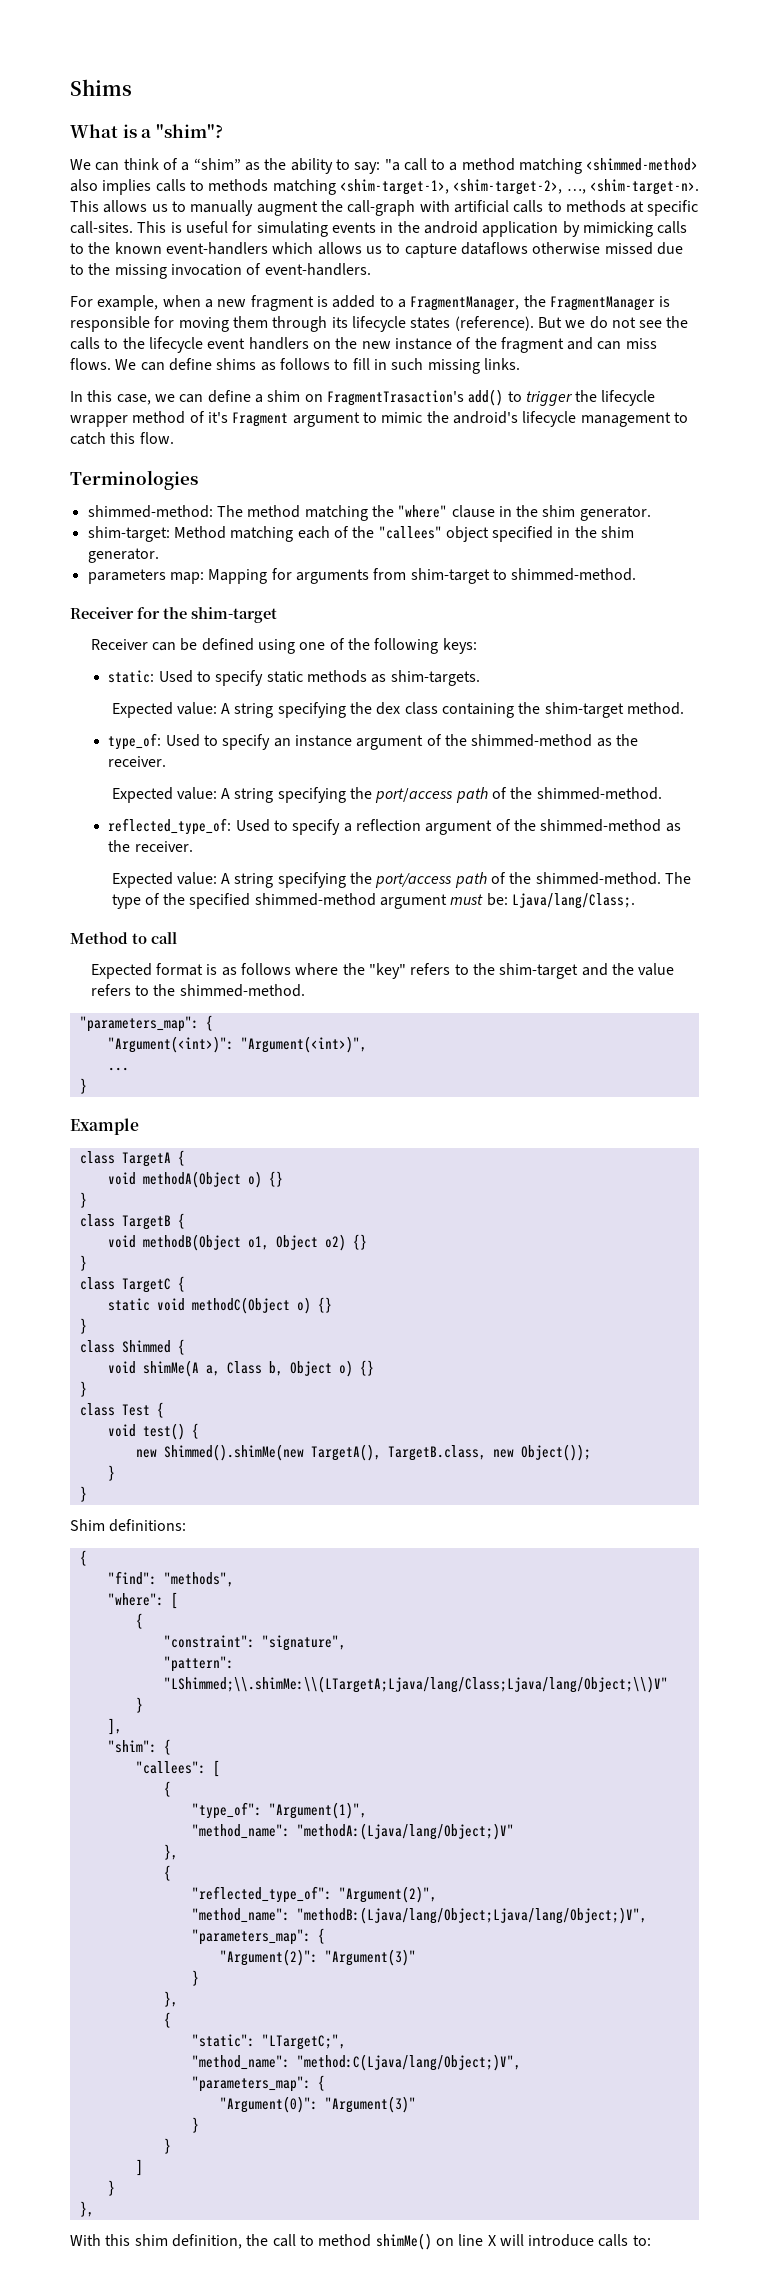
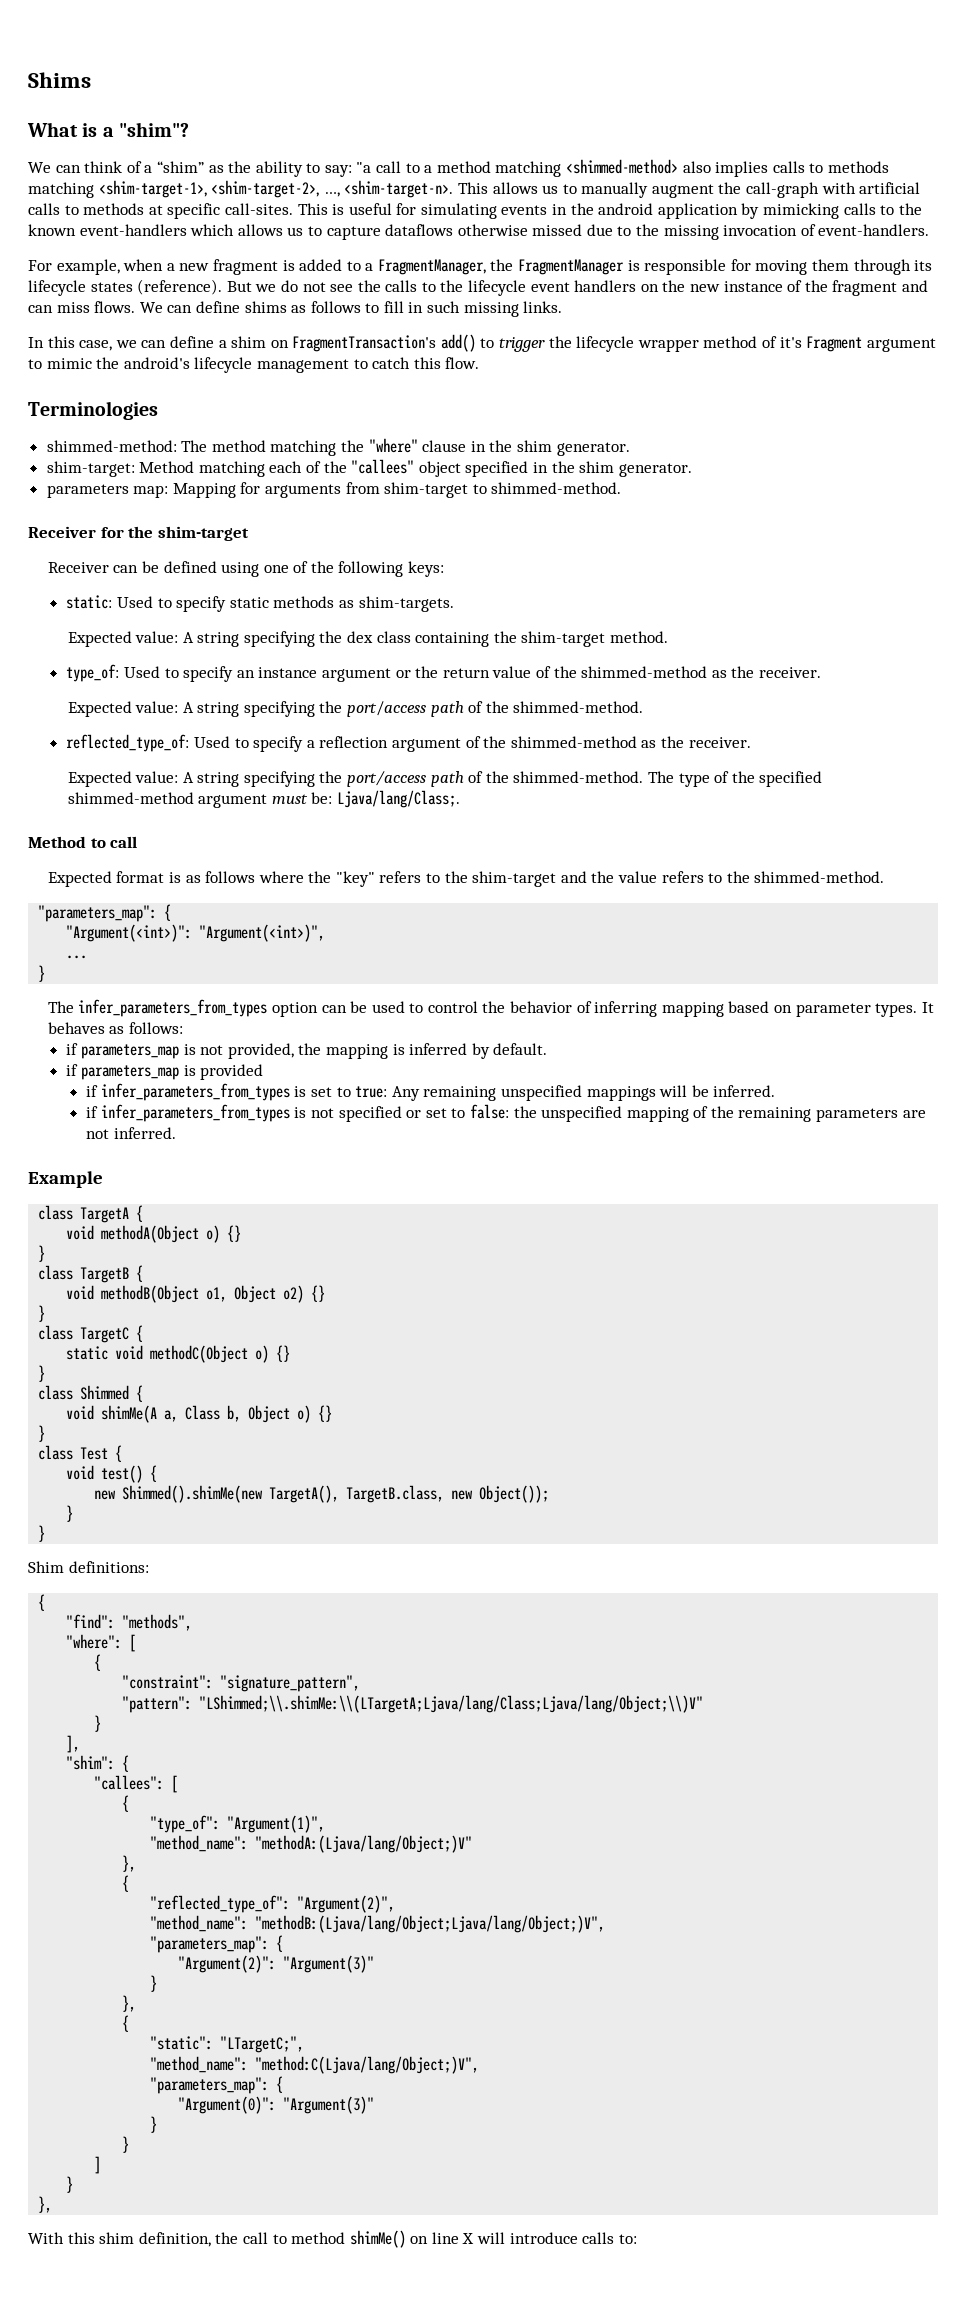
- In this case, we can define a shim on FragmentTrasaction's add() to trigger the lifecycle wrapper method of it's Fragment argument to mimic the android's lifecycle management to catch this flow.
+ In this case, we can define a shim on FragmentTransaction's add() to trigger the lifecycle wrapper method of it's Fragment argument to mimic the android's lifecycle management to catch this flow.
- type_of: Used to specify an instance argument of the shimmed-method as the receiver.
+ type_of: Used to specify an instance argument or the return value of the shimmed-method as the receiver.
+ The infer_parameters_from_types option can be used to control the behavior of inferring mapping based on parameter types. It behaves as follows:
+ if parameters_map is not provided, the mapping is inferred by default.
+ if parameters_map is provided
+ if infer_parameters_from_types is set to true: Any remaining unspecified mappings will be inferred.
+ if infer_parameters_from_types is not specified or set to false: the unspecified mapping of the remaining parameters are not inferred.
- "constraint": "signature",
+ "constraint": "signature_pattern",

